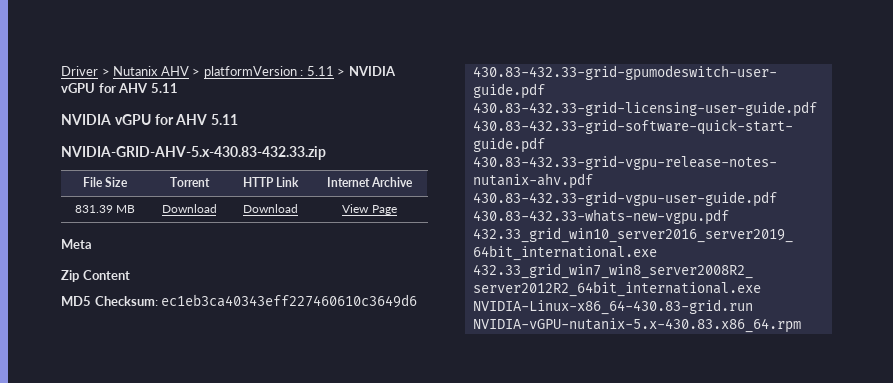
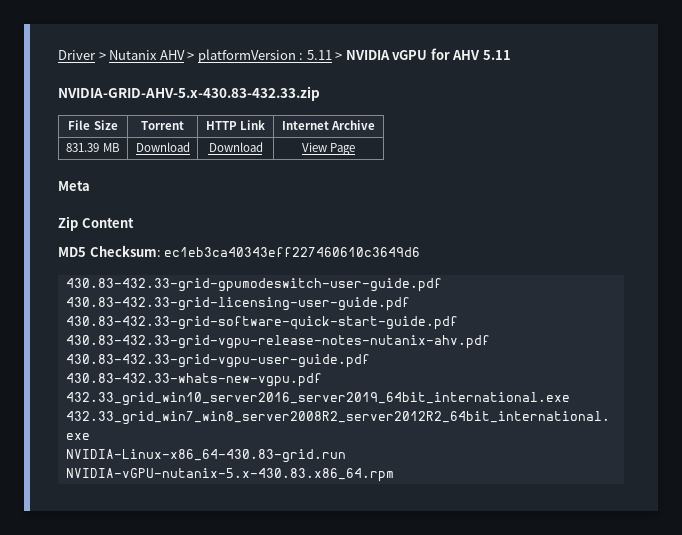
  Driver > Nutanix AHV > platformVersion : 5.11 > NVIDIA vGPU for AHV 5.11
- NVIDIA vGPU for AHV 5.11

